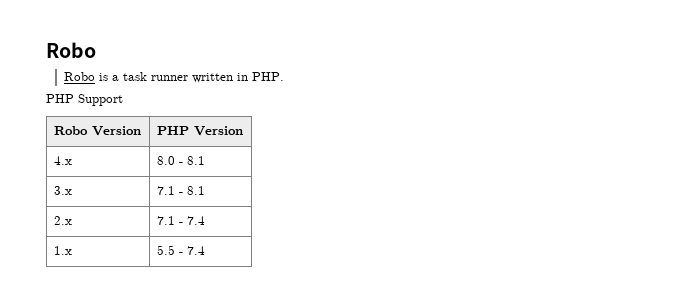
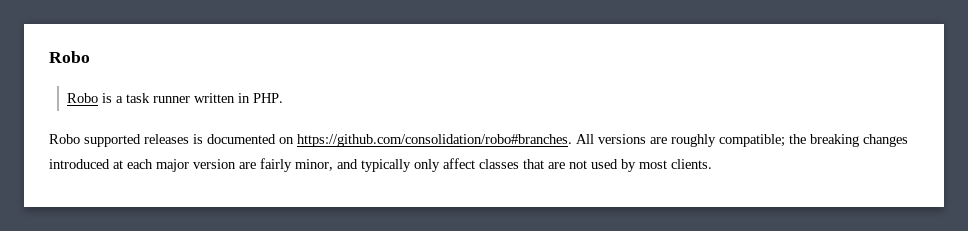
- PHP Support
- Robo Version | PHP Version
- 4.x | 8.0 - 8.1
- 3.x | 7.1 - 8.1
- 2.x | 7.1 - 7.4
- 1.x | 5.5 - 7.4
+ Robo supported releases is documented on https://github.com/consolidation/robo#branches. All versions are roughly compatible; the breaking changes introduced at each major version are fairly minor, and typically only affect classes that are not used by most clients.

